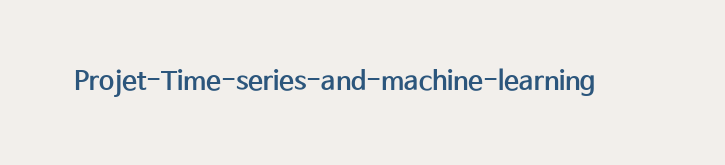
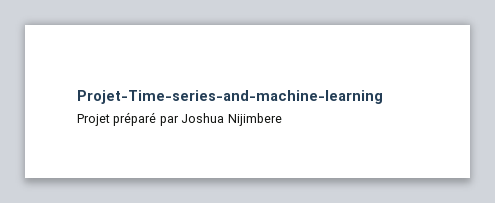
+ Projet préparé par Joshua Nijimbere

